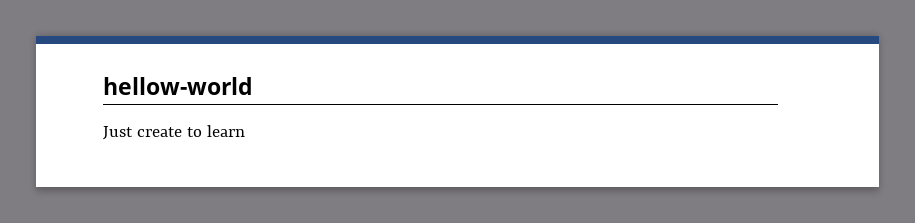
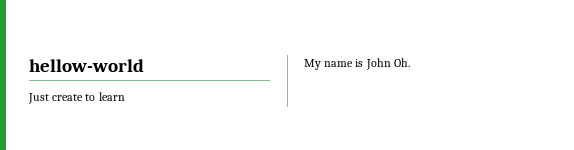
+ My name is John Oh.

